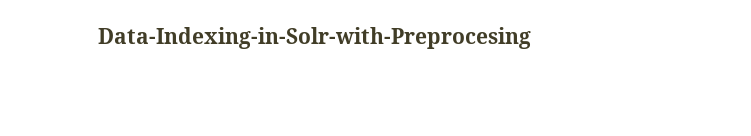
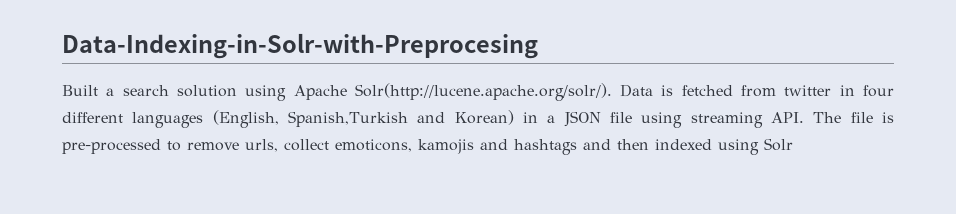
+ Built a search solution using Apache Solr(http://lucene.apache.org/solr/). Data is fetched from twitter in four different languages (English, Spanish,Turkish and Korean) in a JSON file using streaming API. The file is pre-processed to remove urls, collect emoticons, kamojis and hashtags and then indexed using Solr

